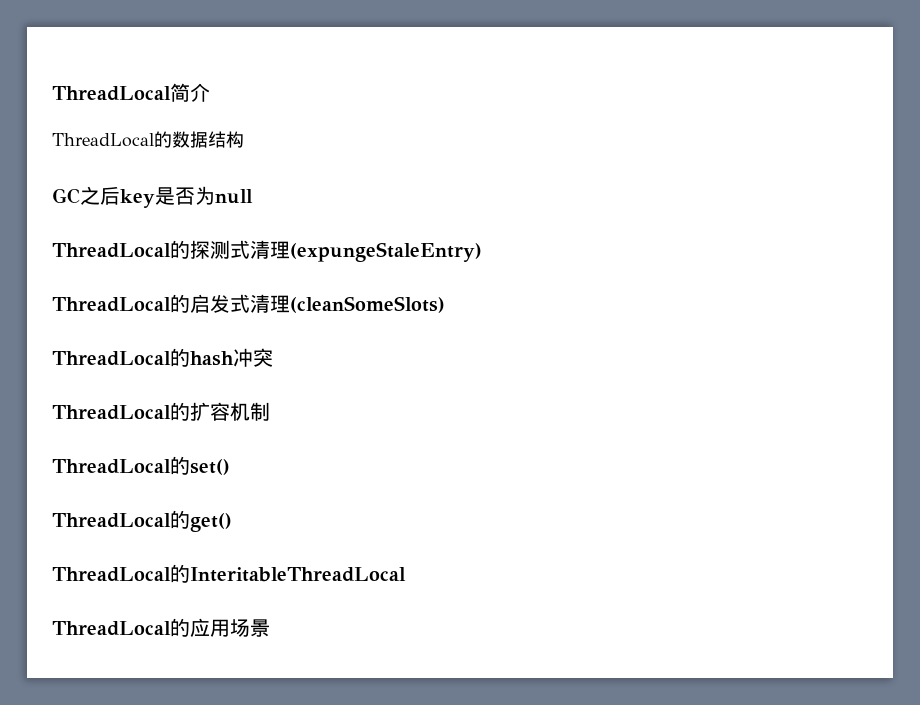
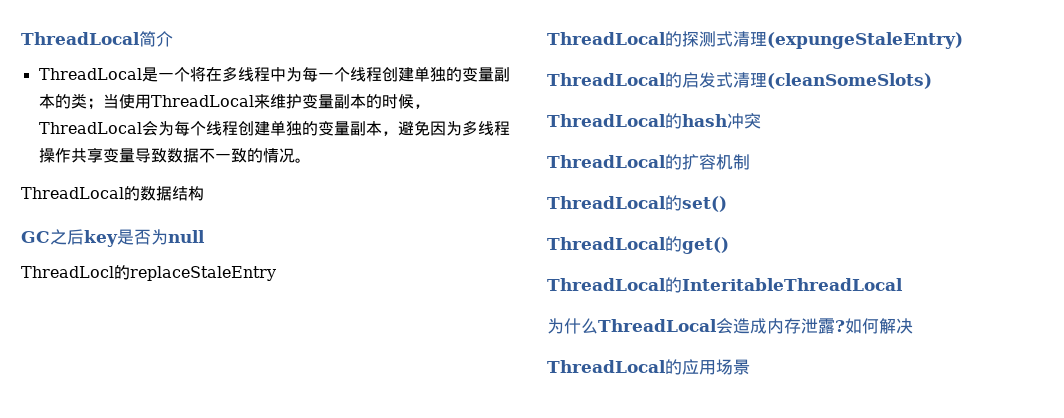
+ ThreadLocal是一个将在多线程中为每一个线程创建单独的变量副本的类；当使用ThreadLocal来维护变量副本的时候，ThreadLocal会为每个线程创建单独的变量副本，避免因为多线程操作共享变量导致数据不一致的情况。
+ ThreadLocl的replaceStaleEntry
+ 为什么ThreadLocal会造成内存泄露?如何解决

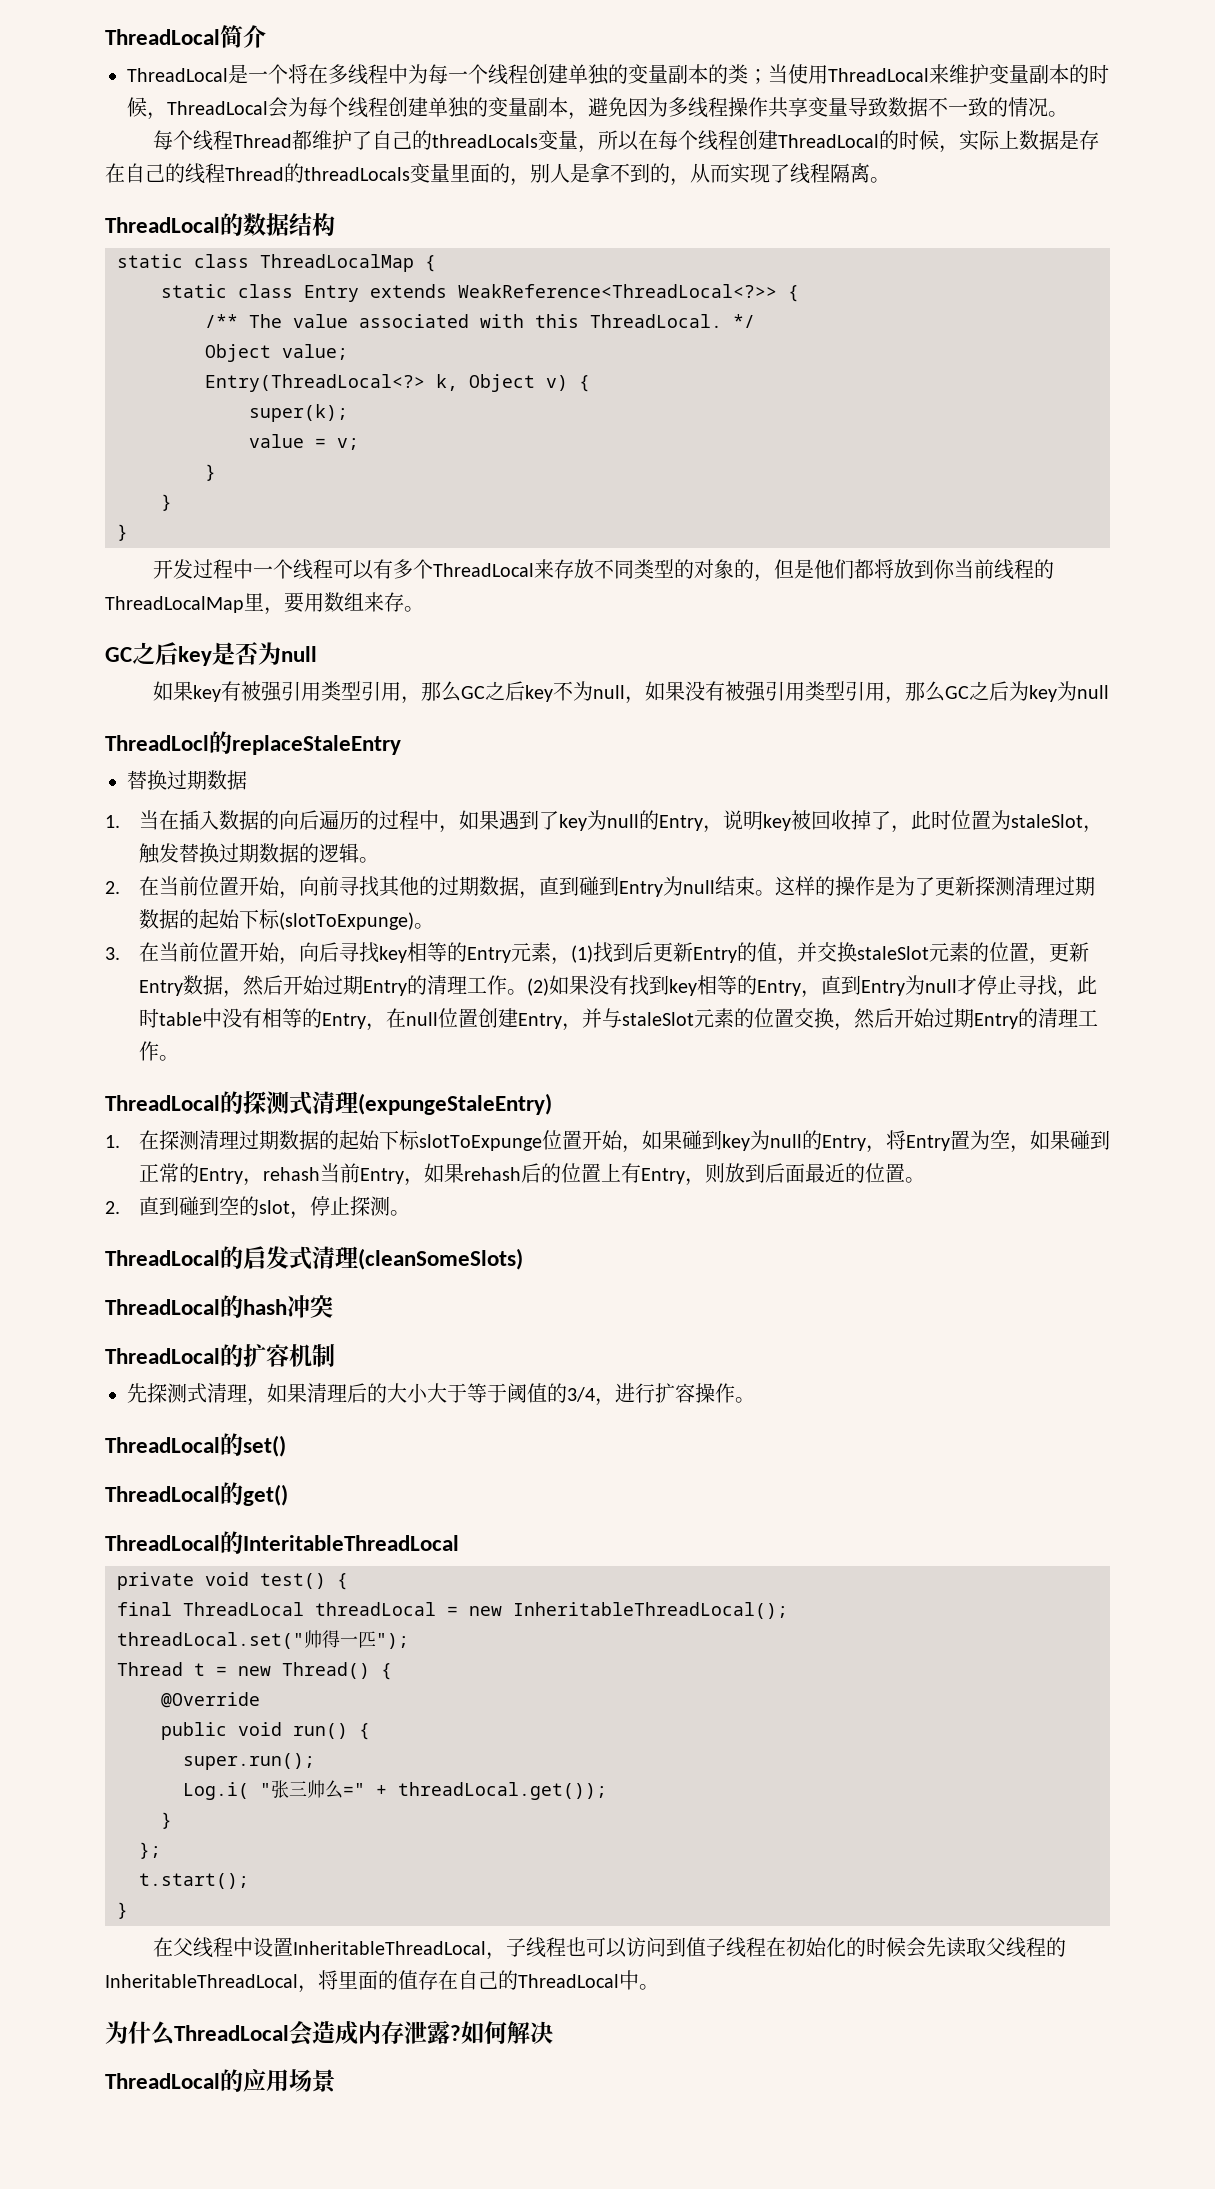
+ 每个线程Thread都维护了自己的threadLocals变量，所以在每个线程创建ThreadLocal的时候，实际上数据是存在自己的线程Thread的threadLocals变量里面的，别人是拿不到的，从而实现了线程隔离。
  ThreadLocal的数据结构
+ static class ThreadLocalMap {
+ static class Entry extends WeakReference<ThreadLocal<?>> {
+ /** The value associated with this ThreadLocal. */
+ Object value;
+ Entry(ThreadLocal<?> k, Object v) {
+ super(k);
+ value = v;
+ }
+ }
+ }
+ 开发过程中一个线程可以有多个ThreadLocal来存放不同类型的对象的，但是他们都将放到你当前线程的ThreadLocalMap里，要用数组来存。
+ 如果key有被强引用类型引用，那么GC之后key不为null，如果没有被强引用类型引用，那么GC之后为key为null
  ThreadLocl的replaceStaleEntry
+ 替换过期数据
+ 1.当在插入数据的向后遍历的过程中，如果遇到了key为null的Entry，说明key被回收掉了，此时位置为staleSlot，触发替换过期数据的逻辑。
+ 2.在当前位置开始，向前寻找其他的过期数据，直到碰到Entry为null结束。这样的操作是为了更新探测清理过期数据的起始下标(slotToExpunge)。
+ 3.在当前位置开始，向后寻找key相等的Entry元素，(1)找到后更新Entry的值，并交换staleSlot元素的位置，更新Entry数据，然后开始过期Entry的清理工作。(2)如果没有找到key相等的Entry，直到Entry为null才停止寻找，此时table中没有相等的Entry，在null位置创建Entry，并与staleSlot元素的位置交换，然后开始过期Entry的清理工作。
+ 1.在探测清理过期数据的起始下标slotToExpunge位置开始，如果碰到key为null的Entry，将Entry置为空，如果碰到正常的Entry，rehash当前Entry，如果rehash后的位置上有Entry，则放到后面最近的位置。
+ 2.直到碰到空的slot，停止探测。
+ 先探测式清理，如果清理后的大小大于等于阈值的3/4，进行扩容操作。
+ private void test() {
+ final ThreadLocal threadLocal = new InheritableThreadLocal();
+ threadLocal.set("帅得一匹");
+ Thread t = new Thread() {
+ @Override
+ public void run() {
+ super.run();
+ Log.i( "张三帅么=" + threadLocal.get());
+ }
+ };
+ t.start();
+ }
+ 在父线程中设置InheritableThreadLocal，子线程也可以访问到值子线程在初始化的时候会先读取父线程的InheritableThreadLocal，将里面的值存在自己的ThreadLocal中。

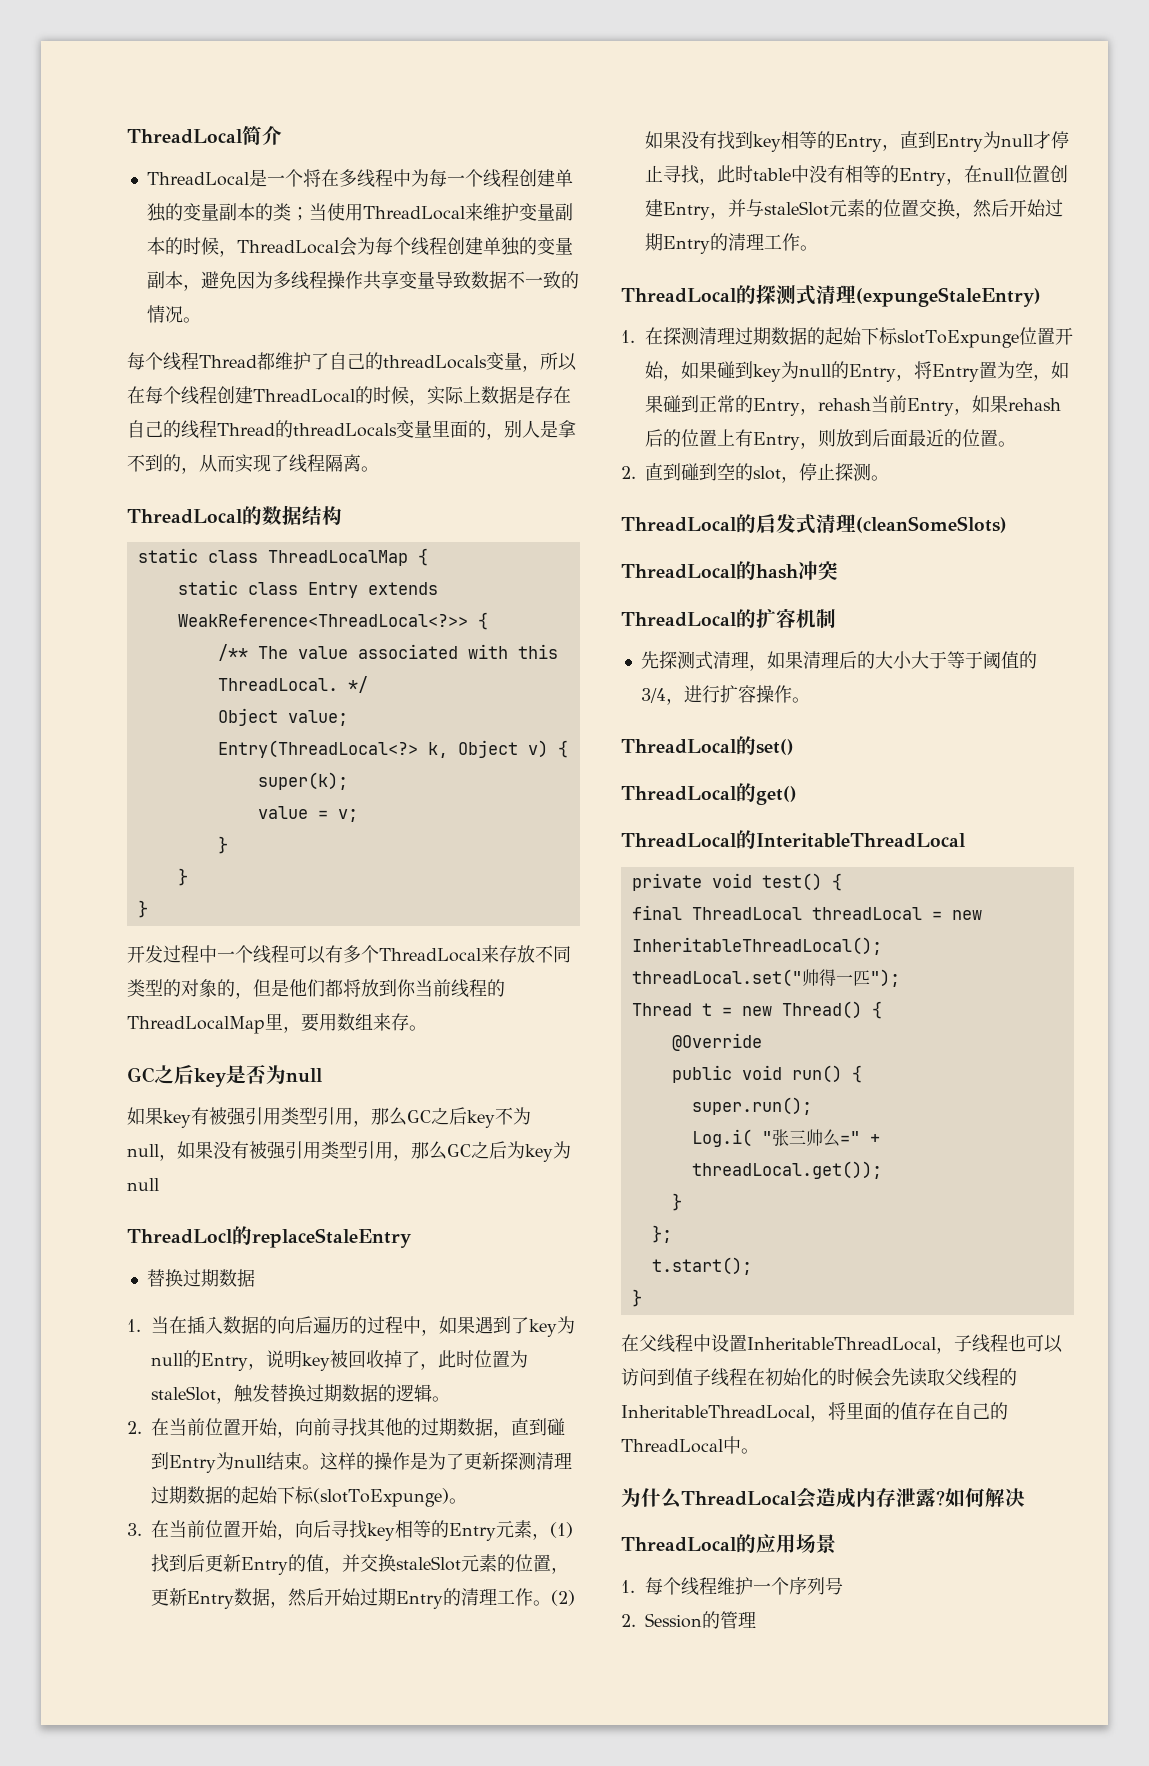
+ 1.每个线程维护一个序列号
+ 2. Session的管理

